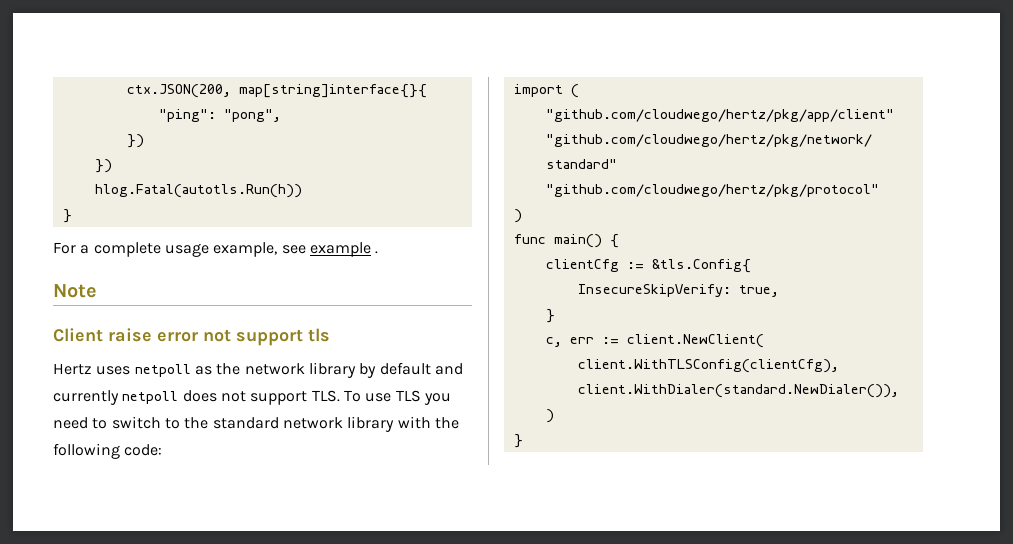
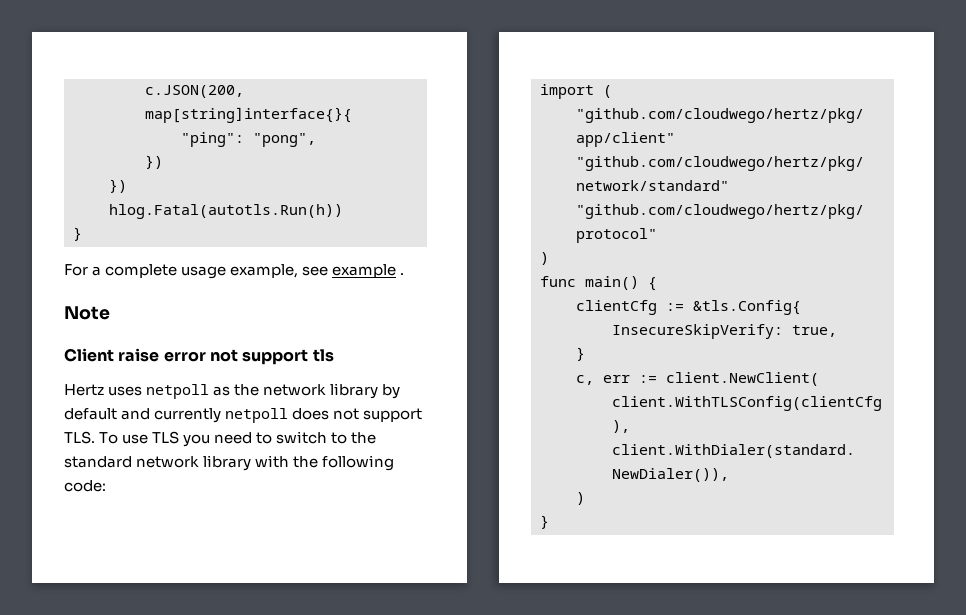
- ctx.JSON(200, map[string]interface{}{
+ c.JSON(200, map[string]interface{}{

